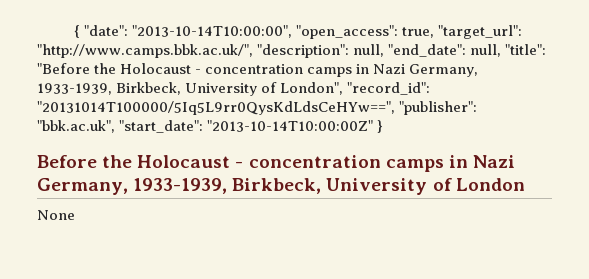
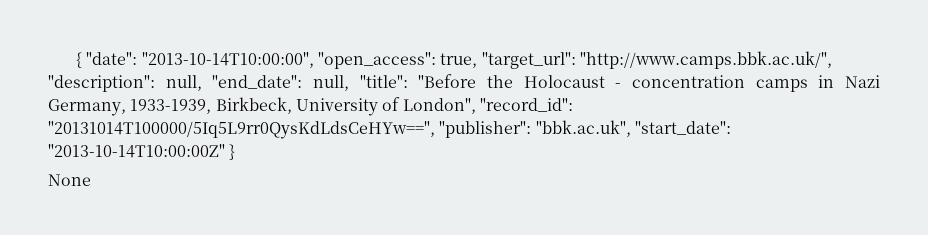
- Before the Holocaust - concentration camps in Nazi Germany, 1933-1939, Birkbeck, University of London

